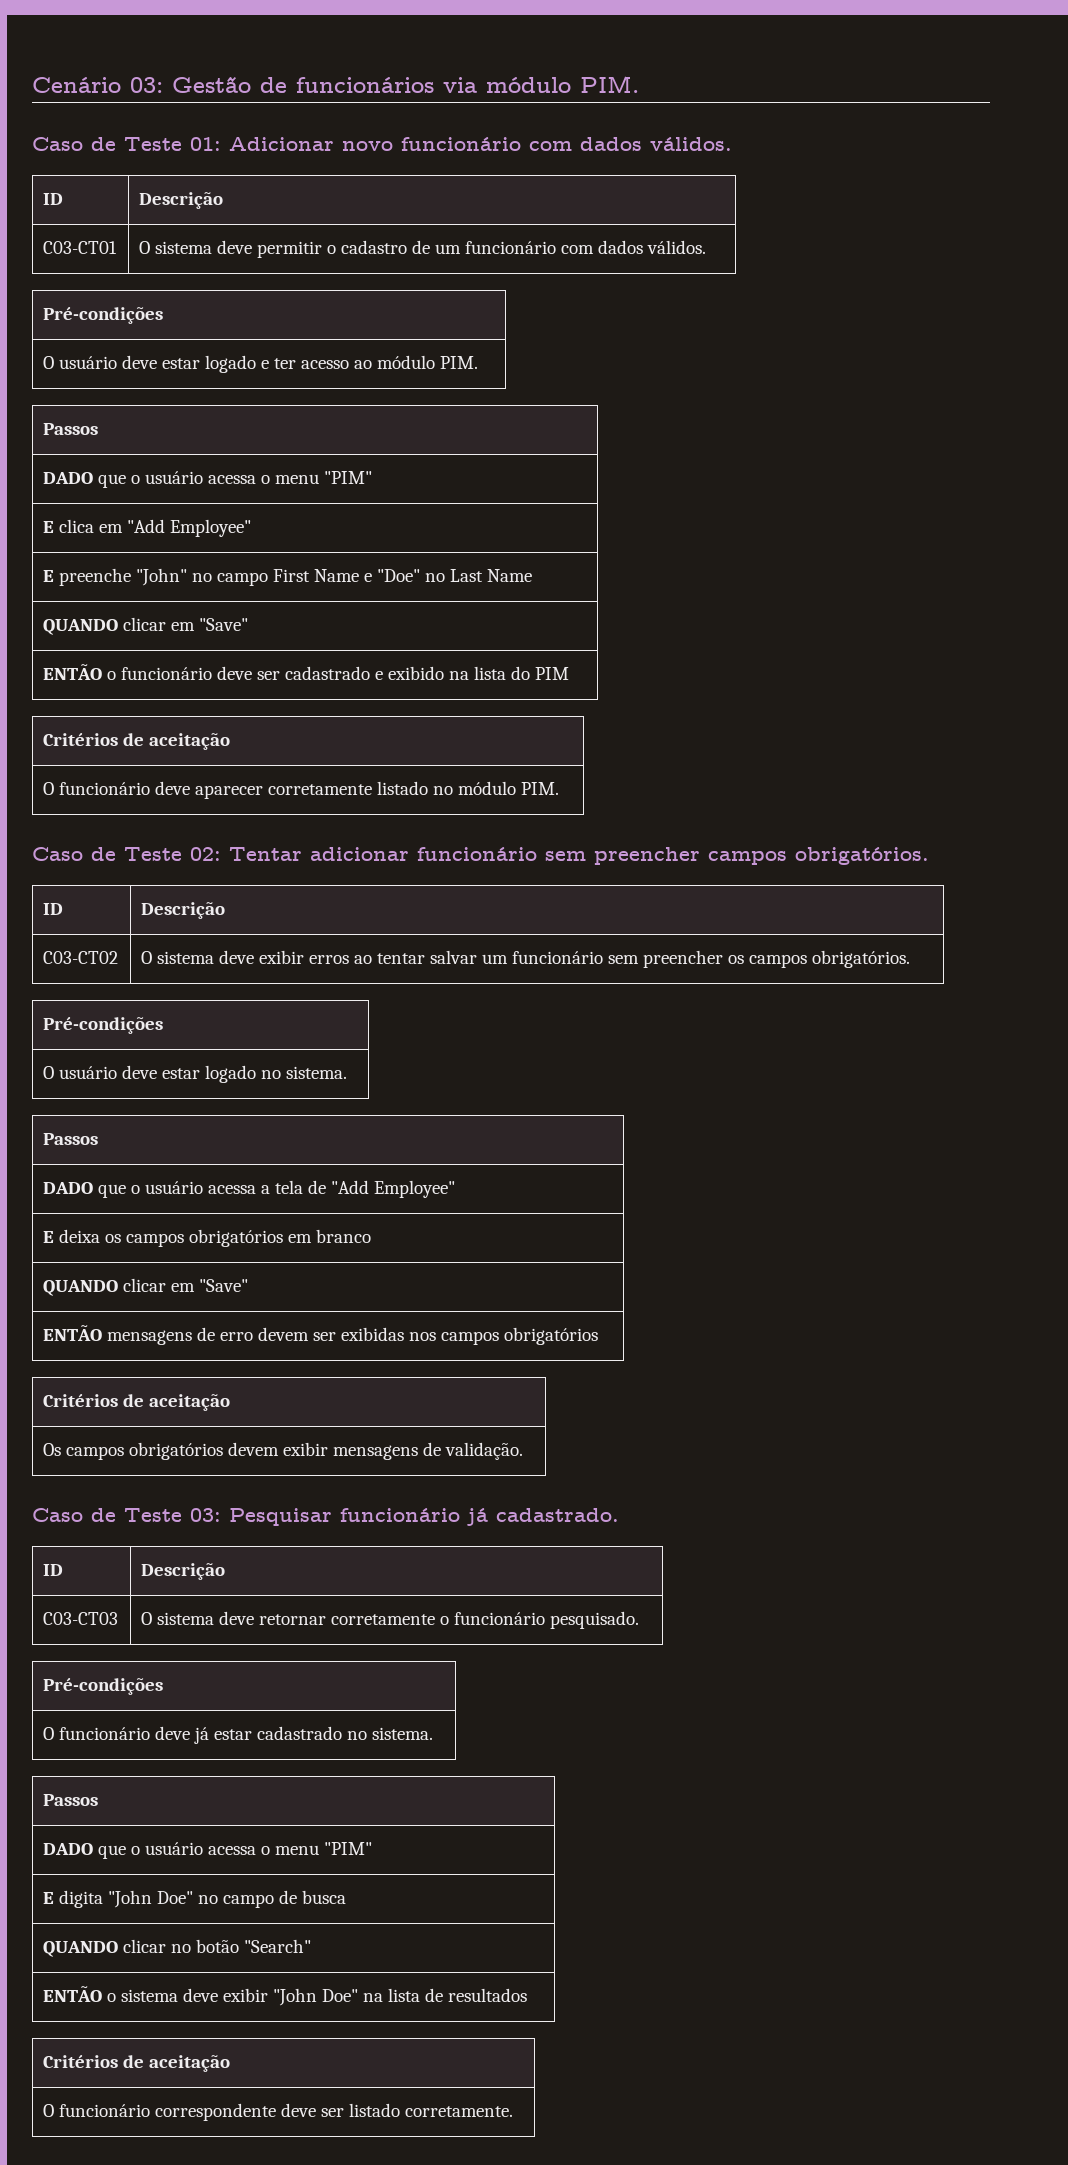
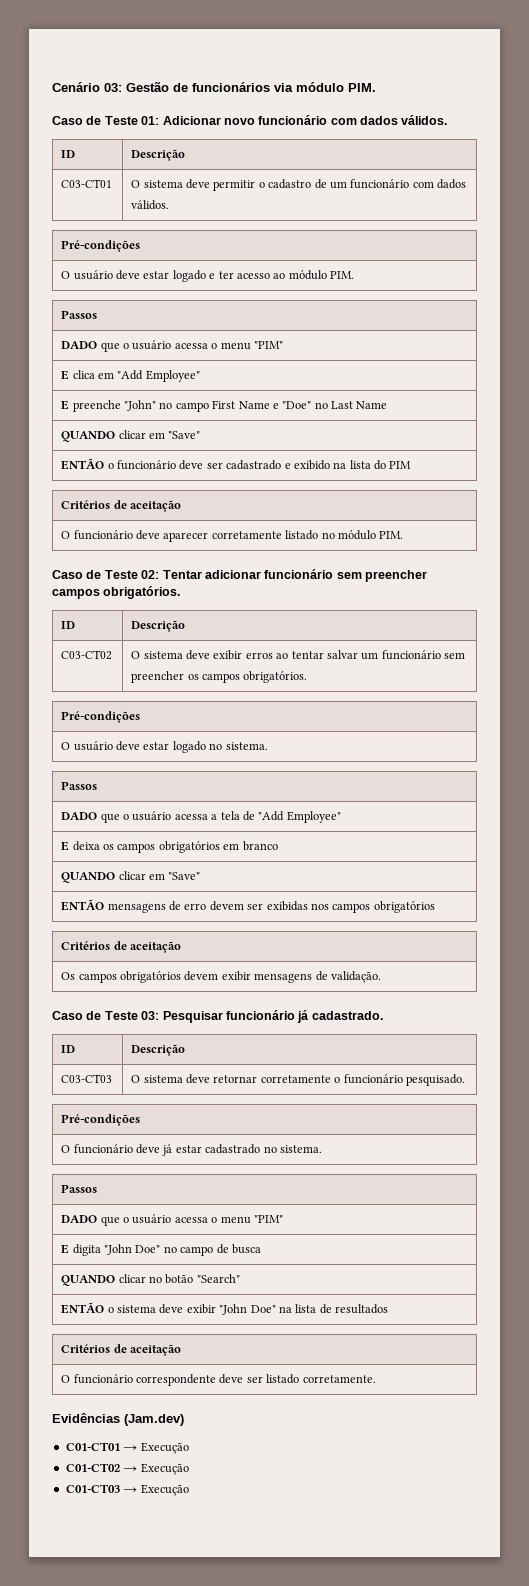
+ Evidências (Jam.dev)
+ C01-CT01 → Execução
+ C01-CT02 → Execução
+ C01-CT03 → Execução

